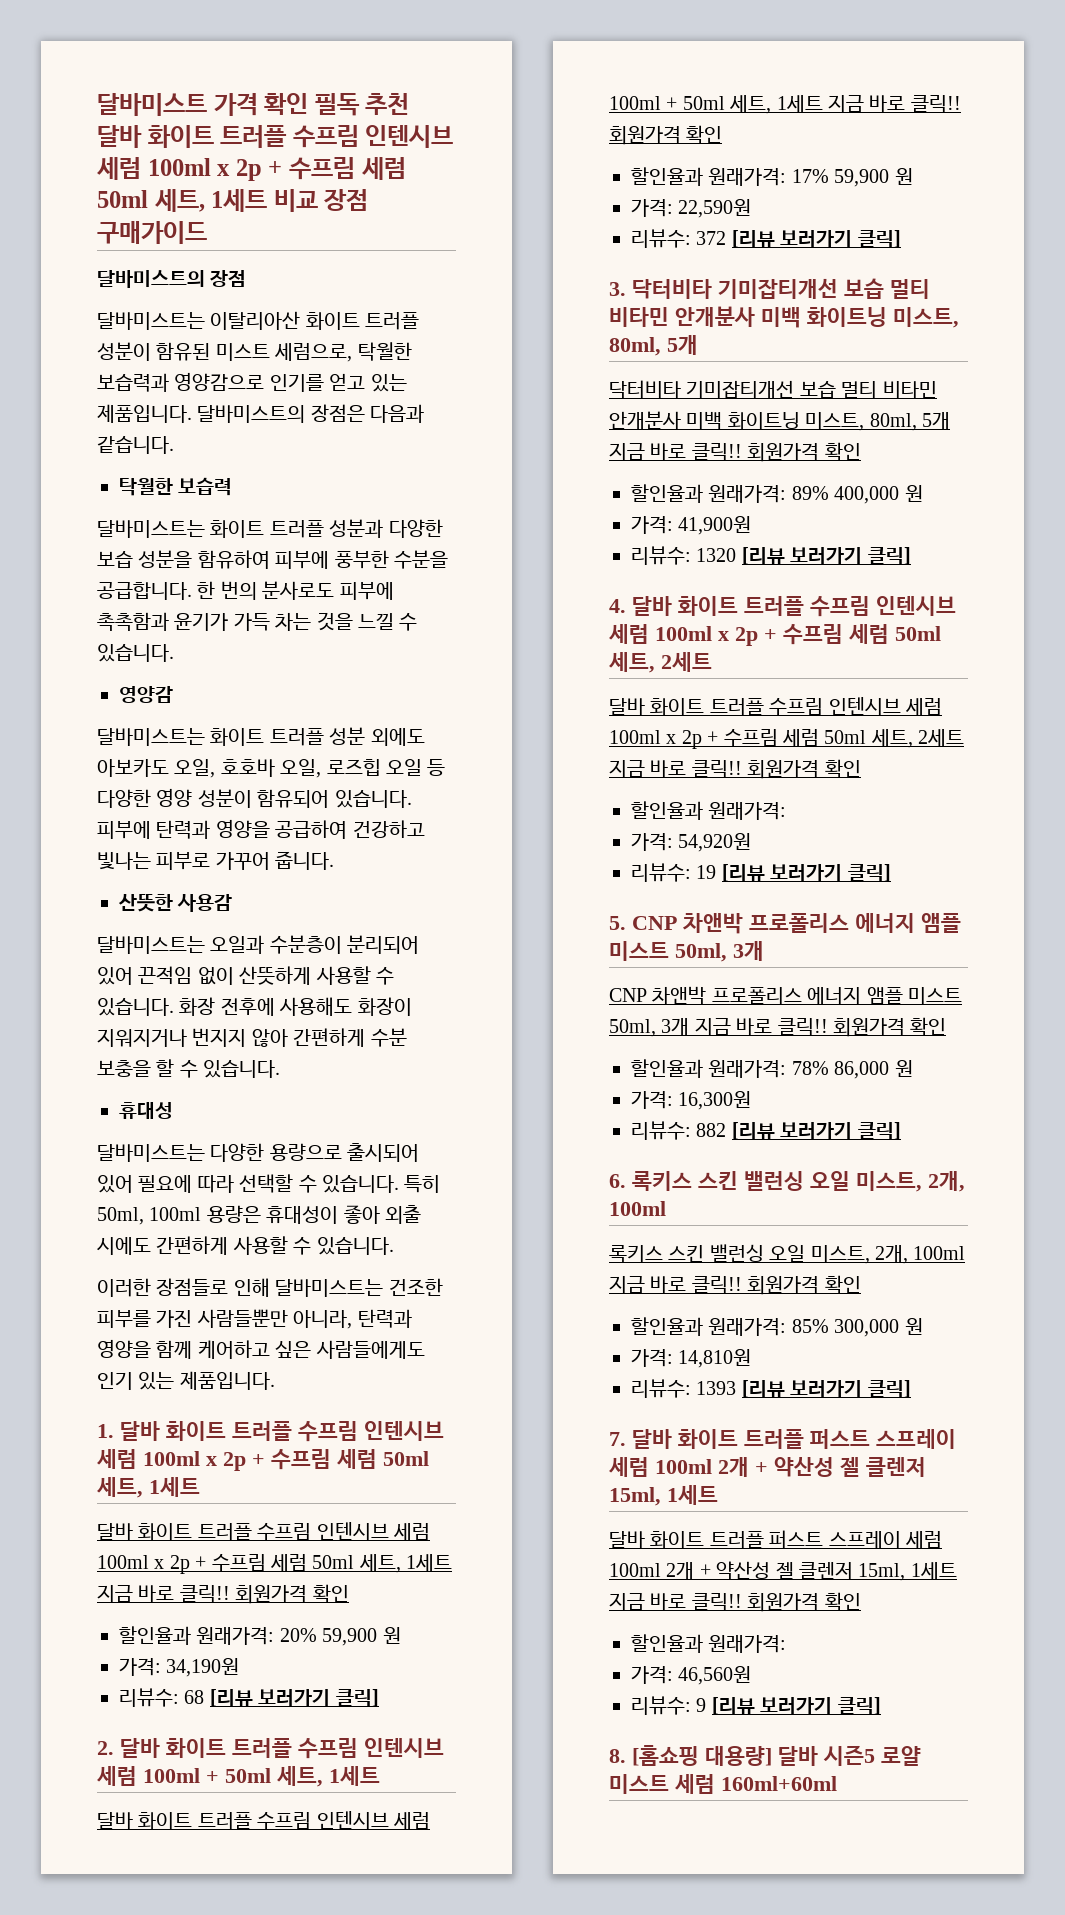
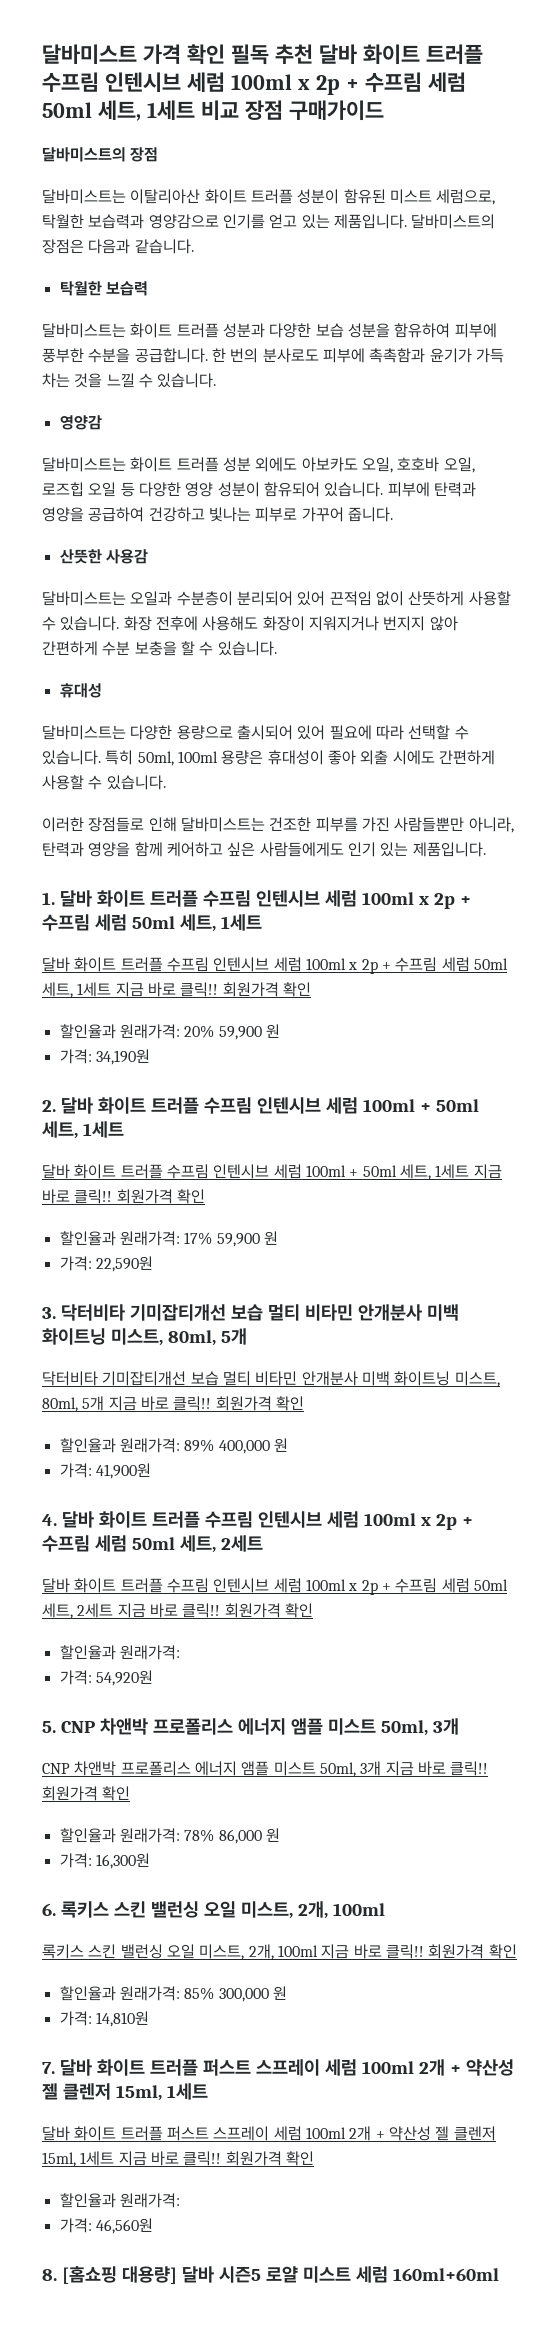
- 리뷰수: 68 [리뷰 보러가기 클릭]
- 리뷰수: 372 [리뷰 보러가기 클릭]
- 리뷰수: 1320 [리뷰 보러가기 클릭]
- 리뷰수: 19 [리뷰 보러가기 클릭]
- 리뷰수: 882 [리뷰 보러가기 클릭]
- 리뷰수: 1393 [리뷰 보러가기 클릭]
- 리뷰수: 9 [리뷰 보러가기 클릭]

